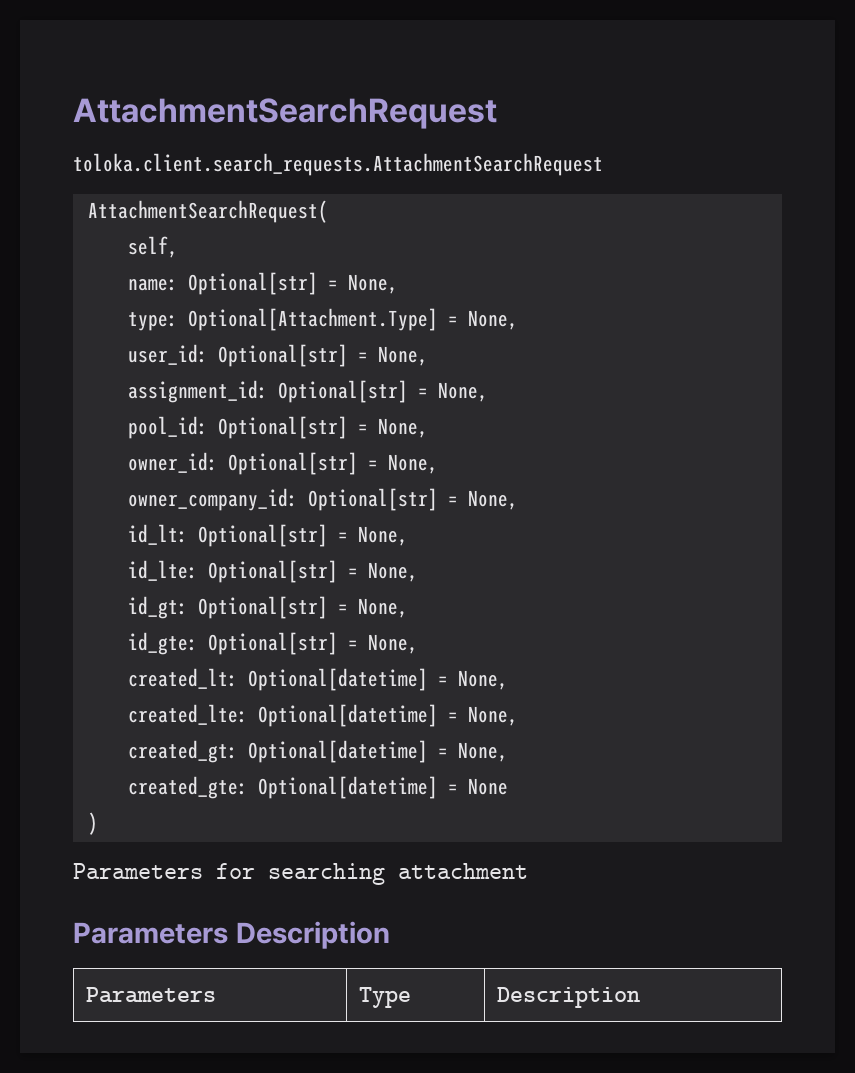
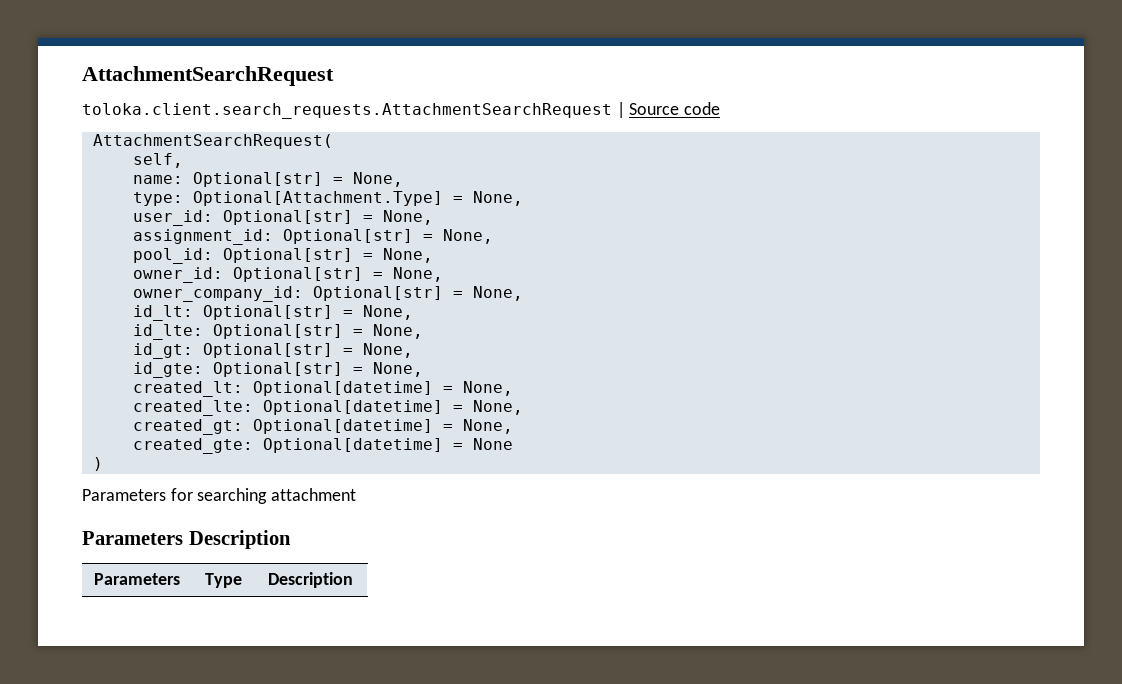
- toloka.client.search_requests.AttachmentSearchRequest
+ toloka.client.search_requests.AttachmentSearchRequest | Source code

